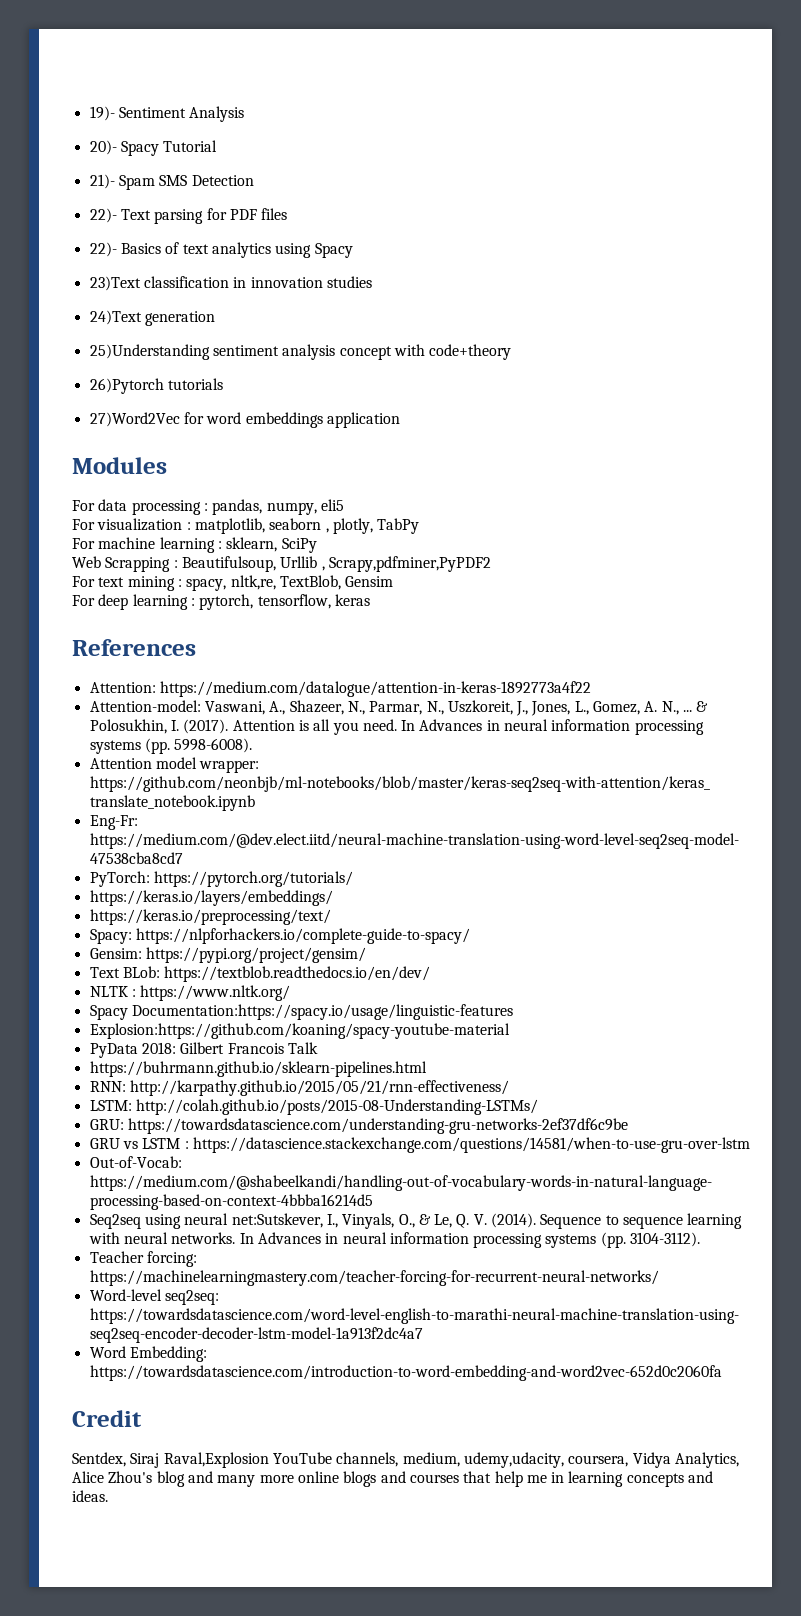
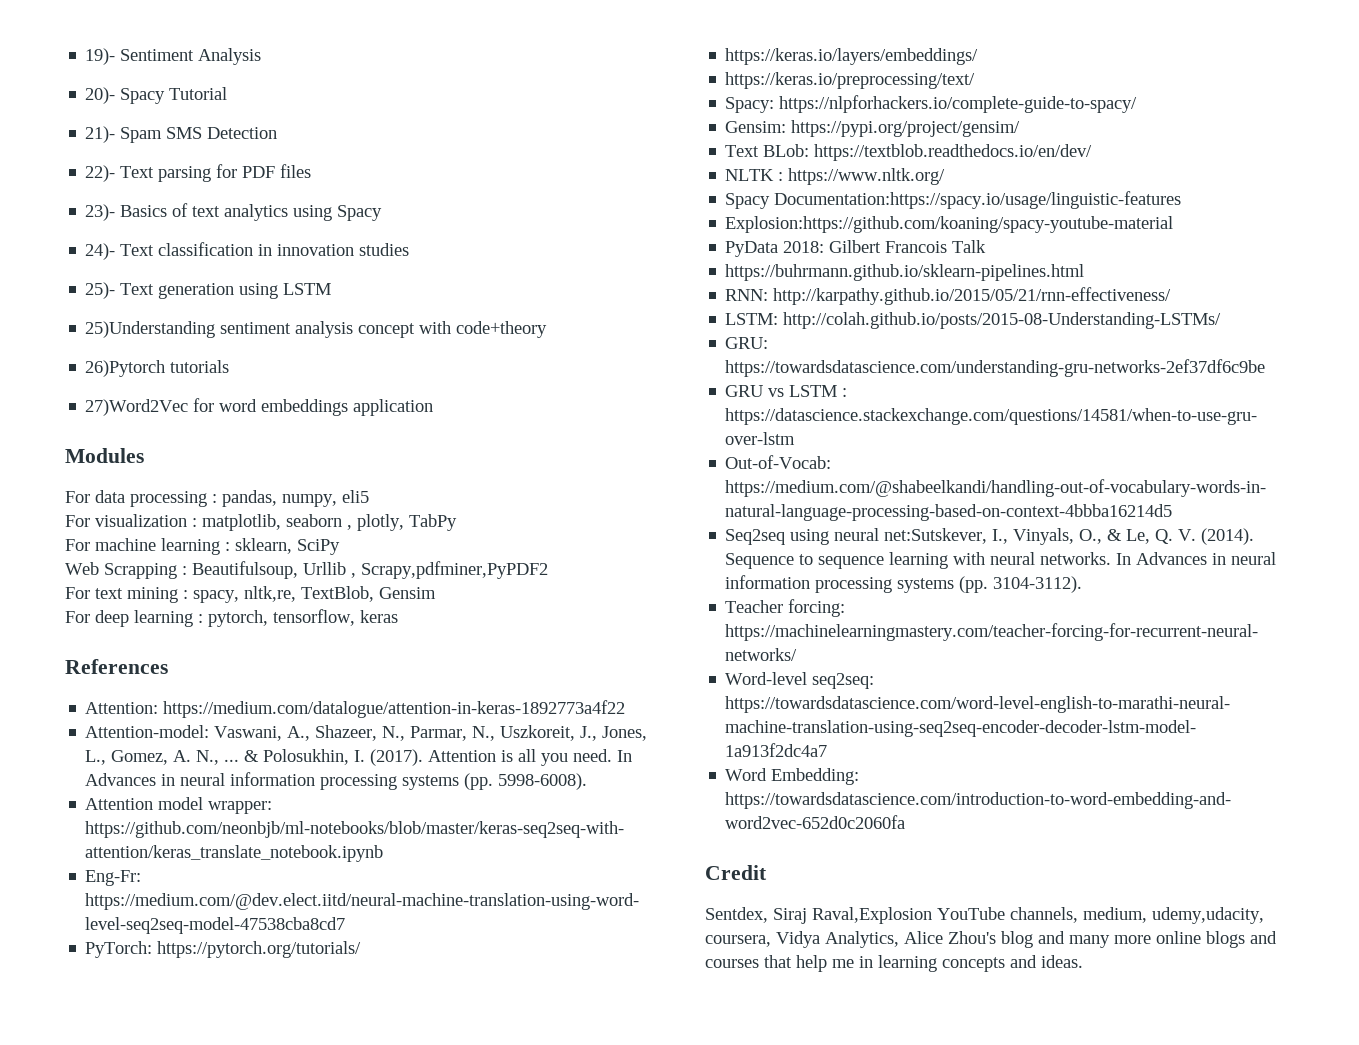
- 22)- Basics of text analytics using Spacy
+ 23)- Basics of text analytics using Spacy
- 23)Text classification in innovation studies
+ 24)- Text classification in innovation studies
- 24)Text generation
+ 25)- Text generation using LSTM

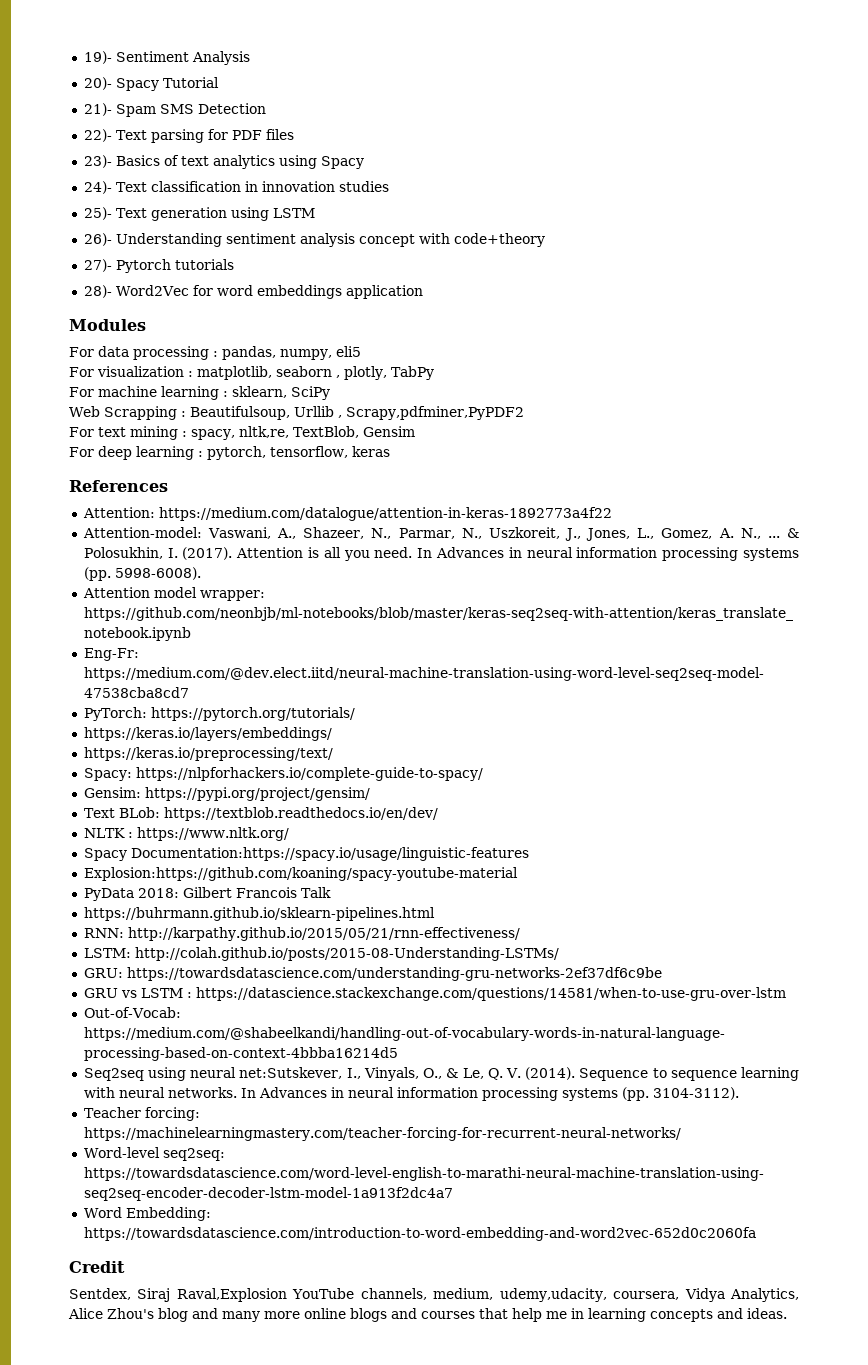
- 25)Understanding sentiment analysis concept with code+theory
+ 26)- Understanding sentiment analysis concept with code+theory
- 26)Pytorch tutorials
+ 27)- Pytorch tutorials
- 27)Word2Vec for word embeddings application
+ 28)- Word2Vec for word embeddings application

